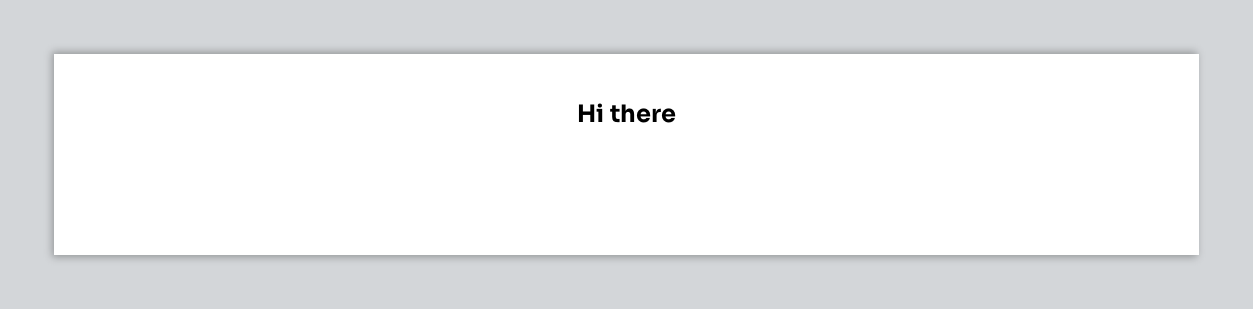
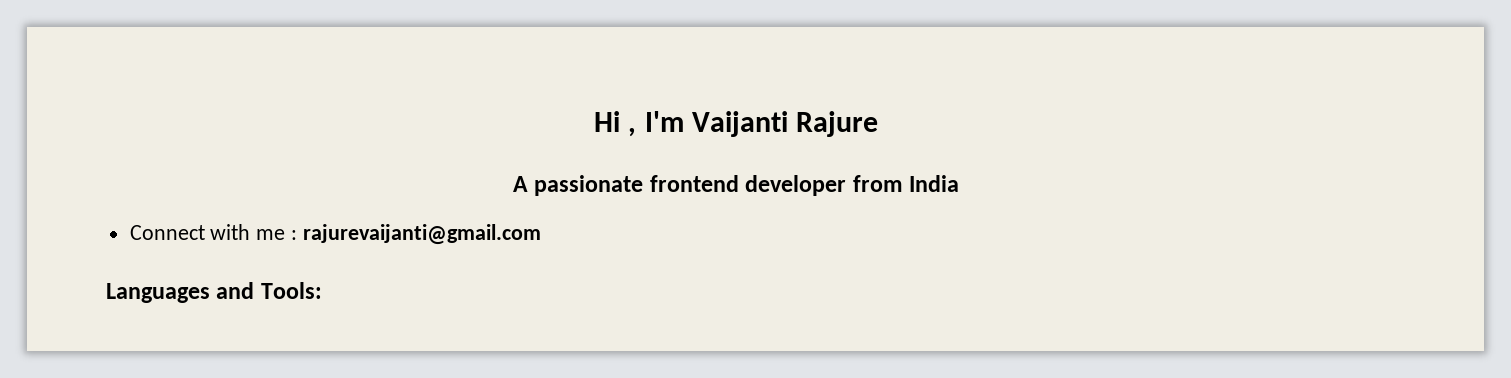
- Hi there
+ Hi , I'm Vaijanti Rajure
+ A passionate frontend developer from India
+ Connect with me : rajurevaijanti@gmail.com
+ Languages and Tools:

